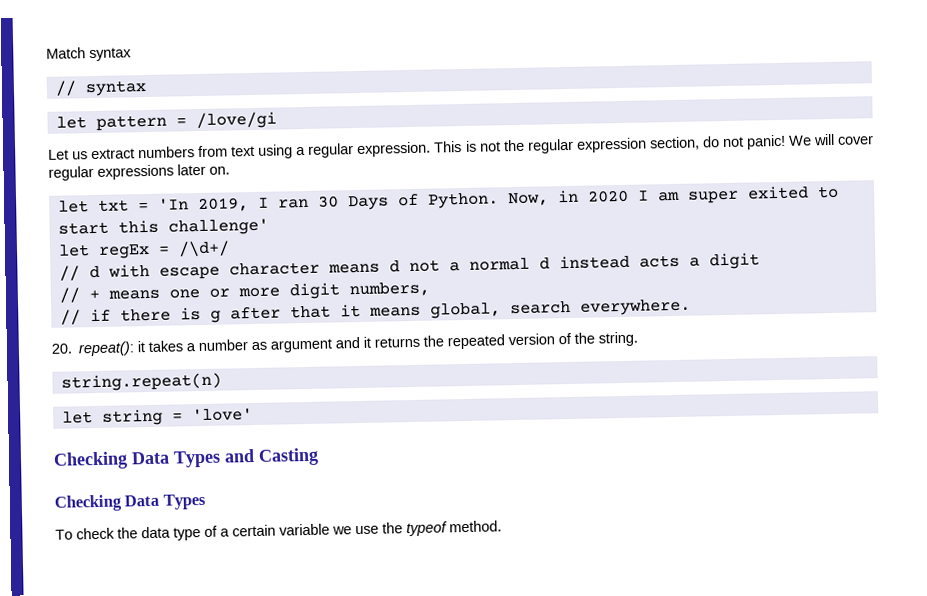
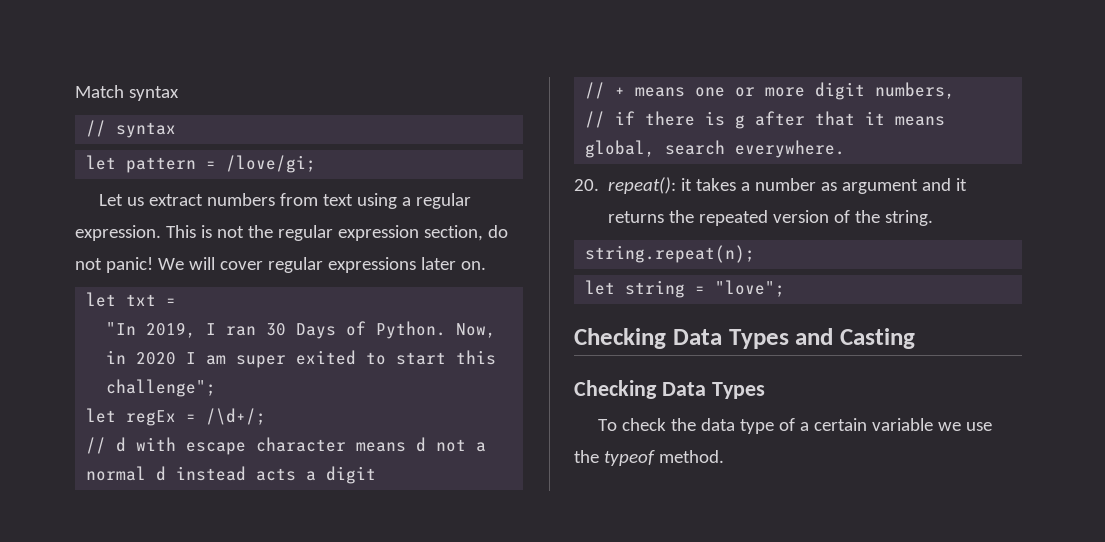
- let pattern = /love/gi
+ let pattern = /love/gi;
- let txt = 'In 2019, I ran 30 Days of Python.
+ let txt =
+ "In 2019, I ran 30 Days of Python.
- Now, in 2020 I am super exited to start this challenge'
+ Now, in 2020 I am super exited to start this challenge";
- let regEx = /\d+/
+ let regEx = /\d+/;
- string.repeat(n)
+ string.repeat(n);
- let string = 'love'
+ let string = "love";

